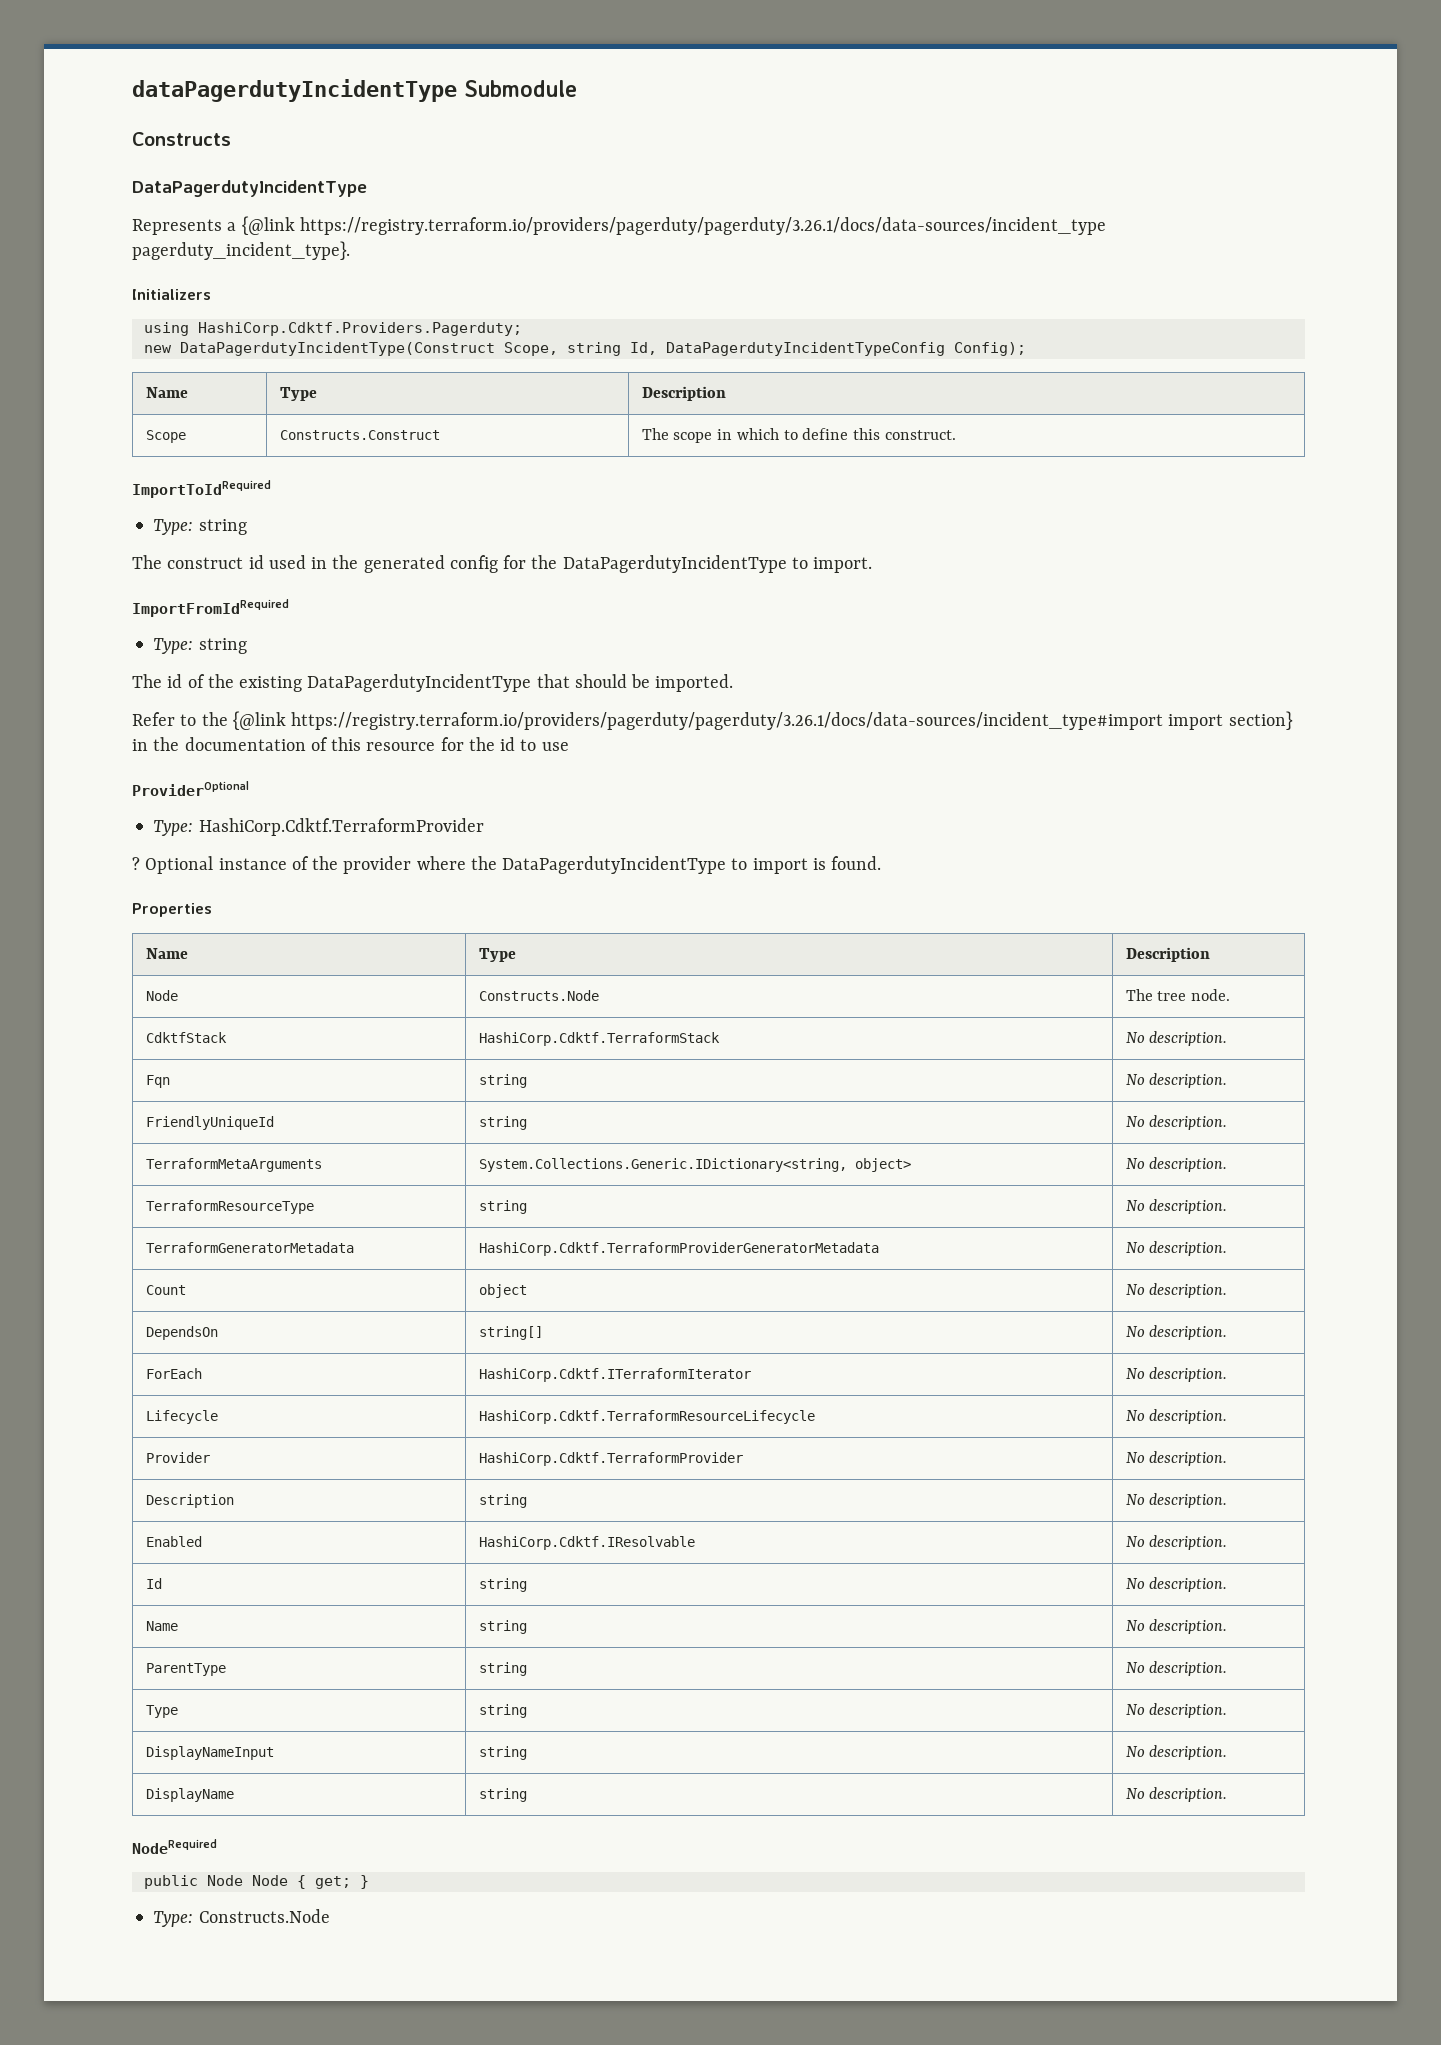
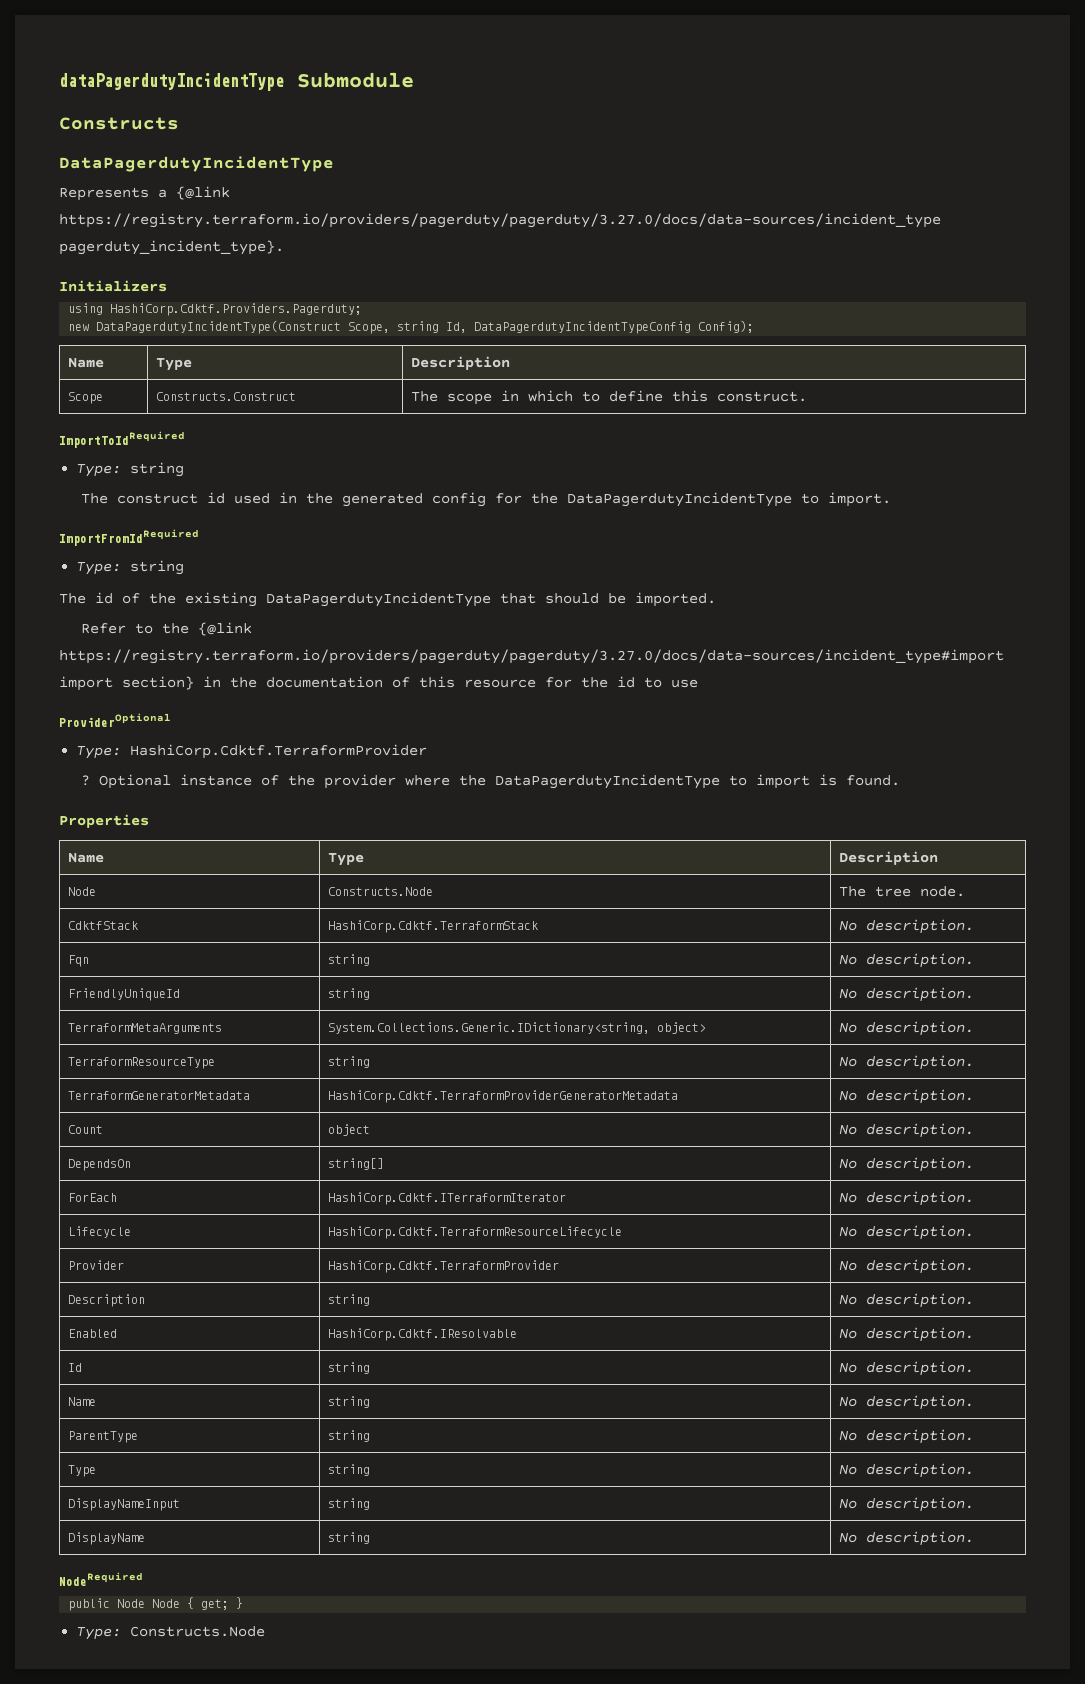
- Represents a {@link https://registry.terraform.io/providers/pagerduty/pagerduty/3.26.1/docs/data-sources/incident_type pagerduty_incident_type}.
+ Represents a {@link https://registry.terraform.io/providers/pagerduty/pagerduty/3.27.0/docs/data-sources/incident_type pagerduty_incident_type}.
- Refer to the {@link https://registry.terraform.io/providers/pagerduty/pagerduty/3.26.1/docs/data-sources/incident_type#import import section} in the documentation of this resource for the id to use
+ Refer to the {@link https://registry.terraform.io/providers/pagerduty/pagerduty/3.27.0/docs/data-sources/incident_type#import import section} in the documentation of this resource for the id to use

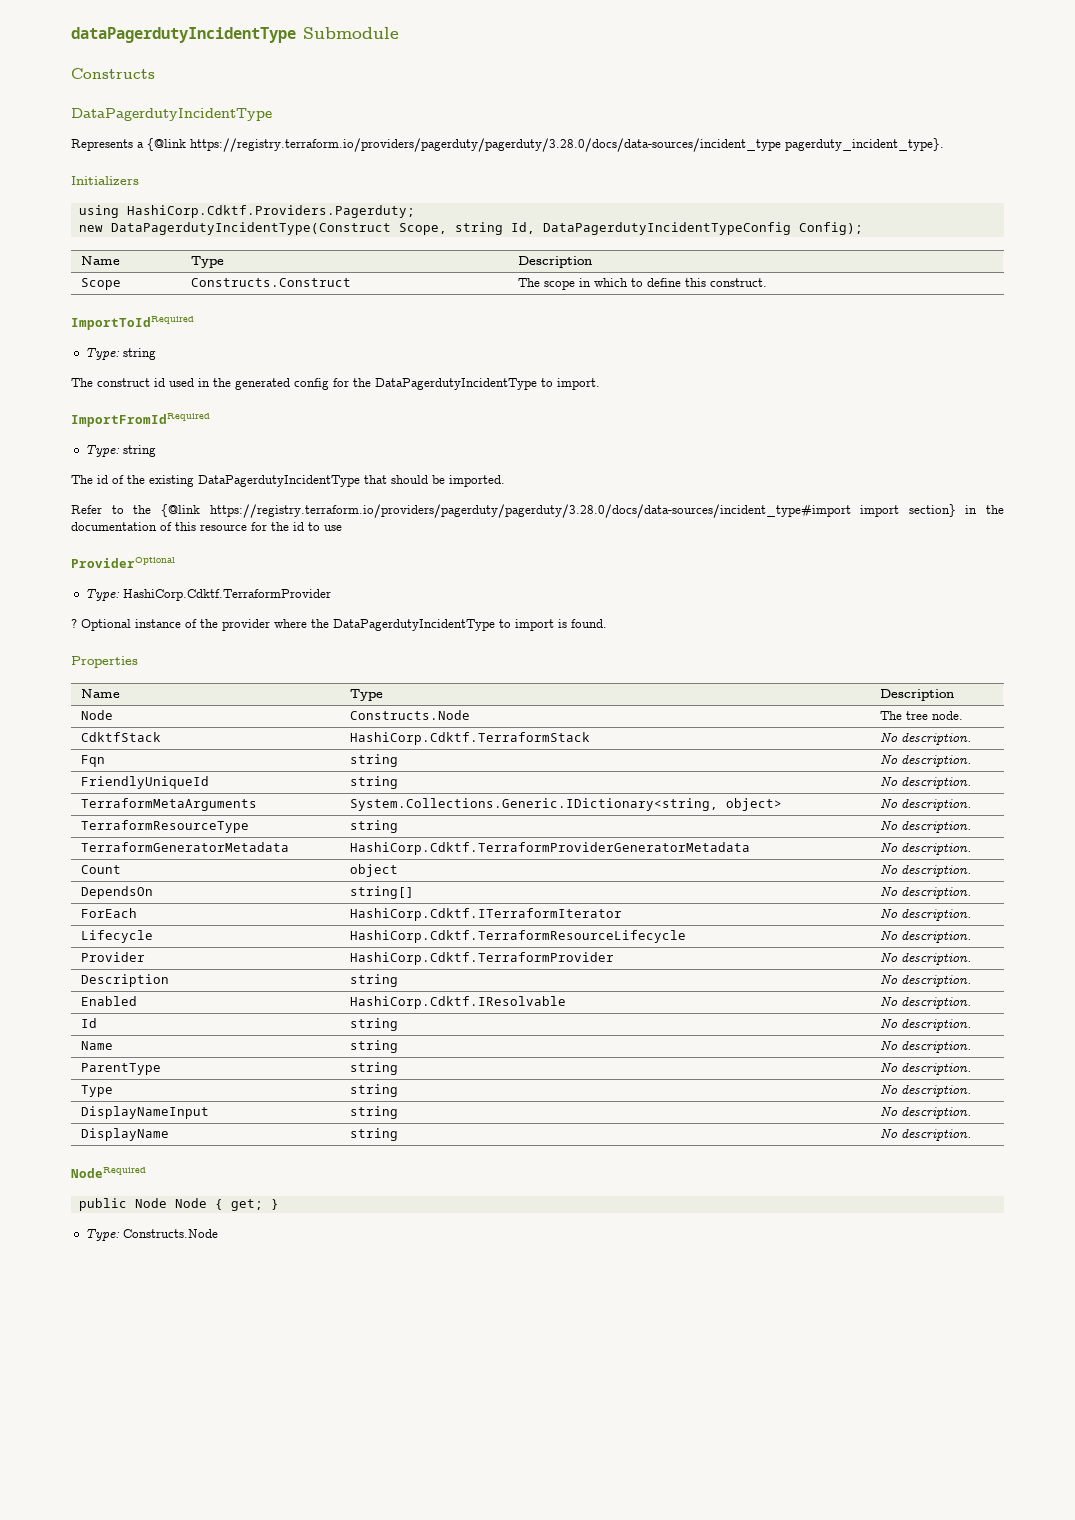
- Represents a {@link https://registry.terraform.io/providers/pagerduty/pagerduty/3.27.0/docs/data-sources/incident_type pagerduty_incident_type}.
+ Represents a {@link https://registry.terraform.io/providers/pagerduty/pagerduty/3.28.0/docs/data-sources/incident_type pagerduty_incident_type}.
- Refer to the {@link https://registry.terraform.io/providers/pagerduty/pagerduty/3.27.0/docs/data-sources/incident_type#import import section} in the documentation of this resource for the id to use
+ Refer to the {@link https://registry.terraform.io/providers/pagerduty/pagerduty/3.28.0/docs/data-sources/incident_type#import import section} in the documentation of this resource for the id to use

